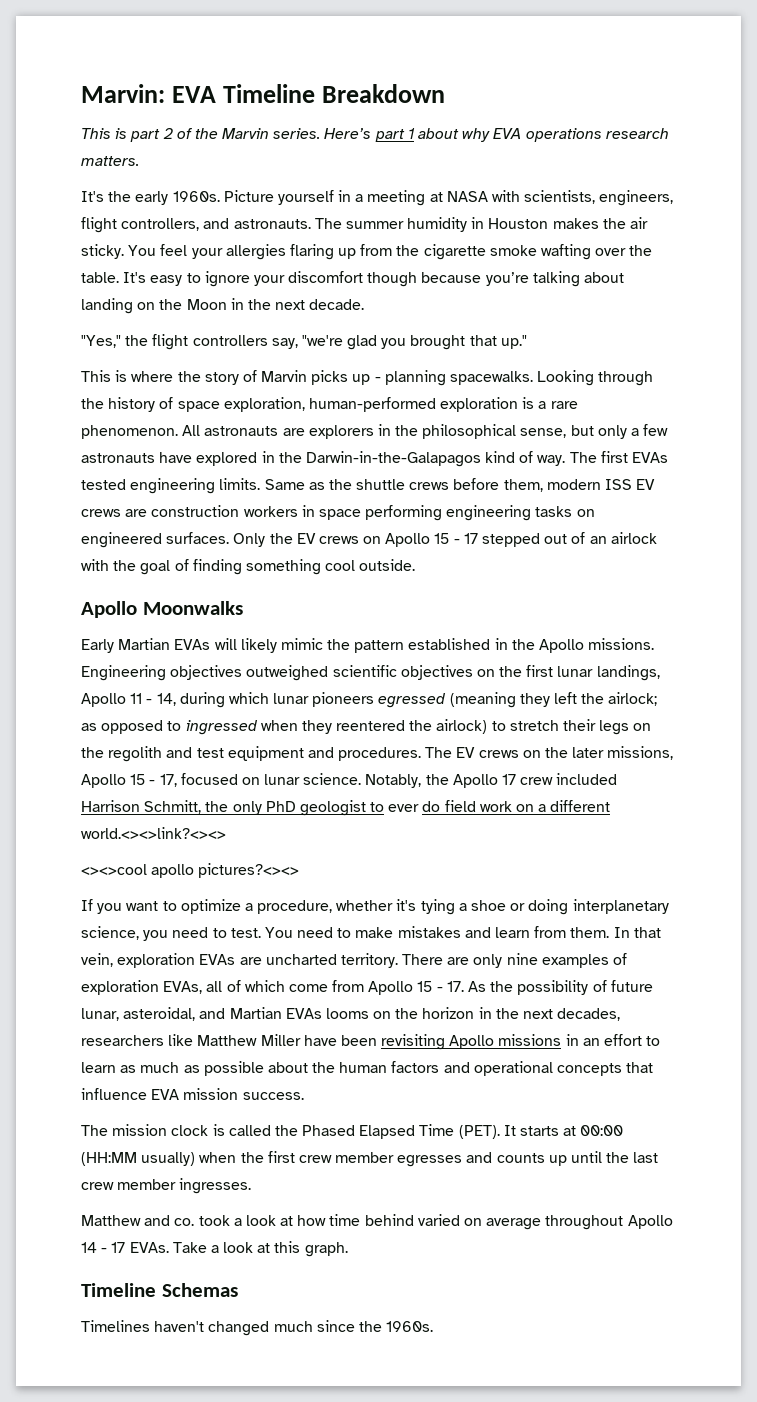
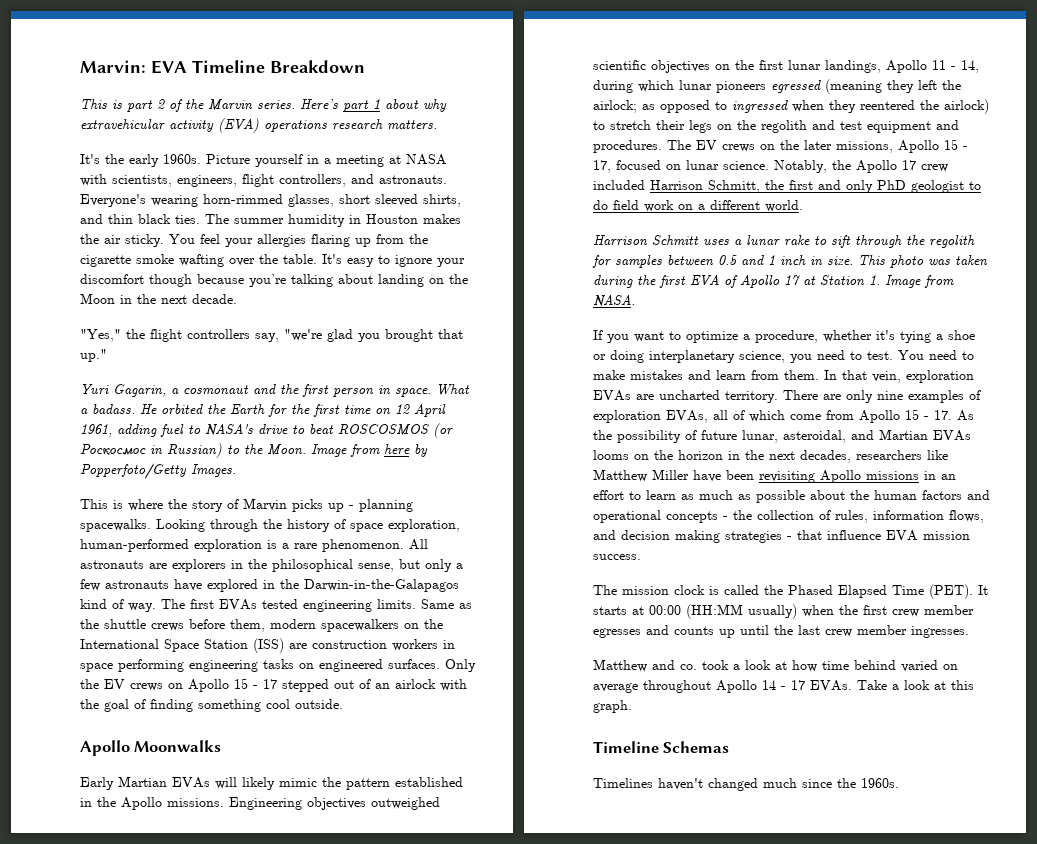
- Here’s part 1 about why EVA operations research matters.
+ Here’s part 1 about why extravehicular activity (EVA) operations research matters.
+ Everyone's wearing horn-rimmed glasses, short sleeved shirts, and thin black ties.
+ Yuri Gagarin, a cosmonaut and the first person in space. What a badass. He orbited the Earth for the first time on 12 April 1961, adding fuel to NASA's drive to beat ROSCOSMOS (or Роскосмос in Russian) to the Moon. Image from here by Popperfoto/Getty Images.
- Same as the shuttle crews before them, modern ISS EV crews are construction workers in space performing engineering tasks on engineered surfaces.
+ Same as the shuttle crews before them, modern spacewalkers on the International Space Station (ISS) are construction workers in space performing engineering tasks on engineered surfaces.
- Notably, the Apollo 17 crew included Harrison Schmitt, the only PhD geologist to ever do field work on a different world.<><>link?<><>
- <><>cool apollo pictures?<><>
+ Notably, the Apollo 17 crew included Harrison Schmitt, the first and only PhD geologist to do field work on a different world.
+ Harrison Schmitt uses a lunar rake to sift through the regolith for samples between 0.5 and 1 inch in size. This photo was taken during the first EVA of Apollo 17 at Station 1. Image from NASA.
- There are only nine examples of exploration EVAs, all of which come from Apollo 15 - 17. As the possibility of future lunar, asteroidal, and Martian EVAs looms on the horizon in the next decades, researchers like Matthew Miller have been revisiting Apollo missions in an effort to learn as much as possible about the human factors and operational concepts that influence EVA mission success.
+ There are only nine examples of exploration EVAs, all of which come from Apollo 15 - 17. As the possibility of future lunar, asteroidal, and Martian EVAs looms on the horizon in the next decades, researchers like Matthew Miller have been revisiting Apollo missions in an effort to learn as much as possible about the human factors and operational concepts - the collection of rules, information flows, and decision making strategies - that influence EVA mission success.

